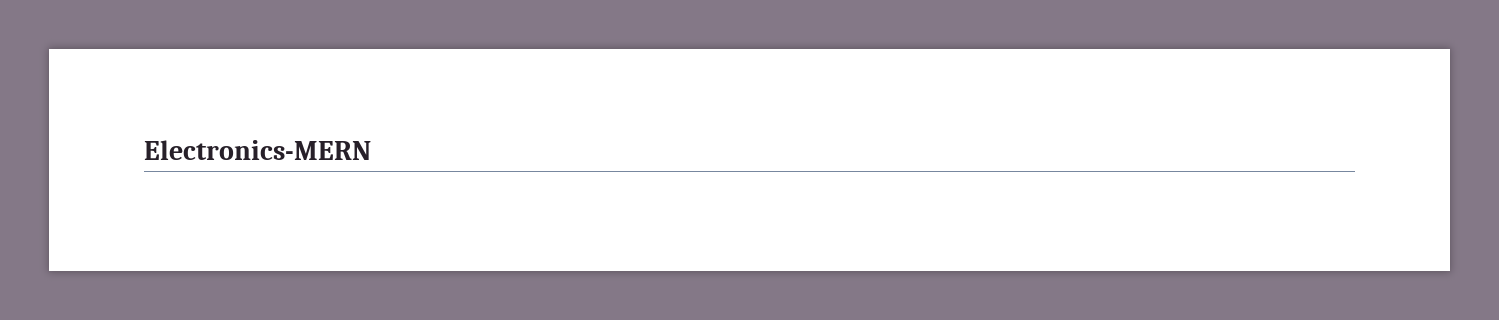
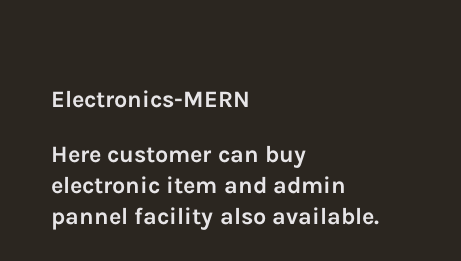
+ Here customer can buy electronic item and admin pannel facility also available.

